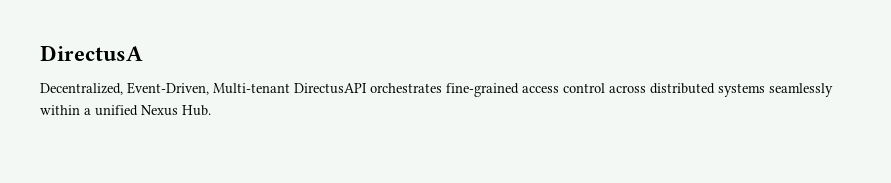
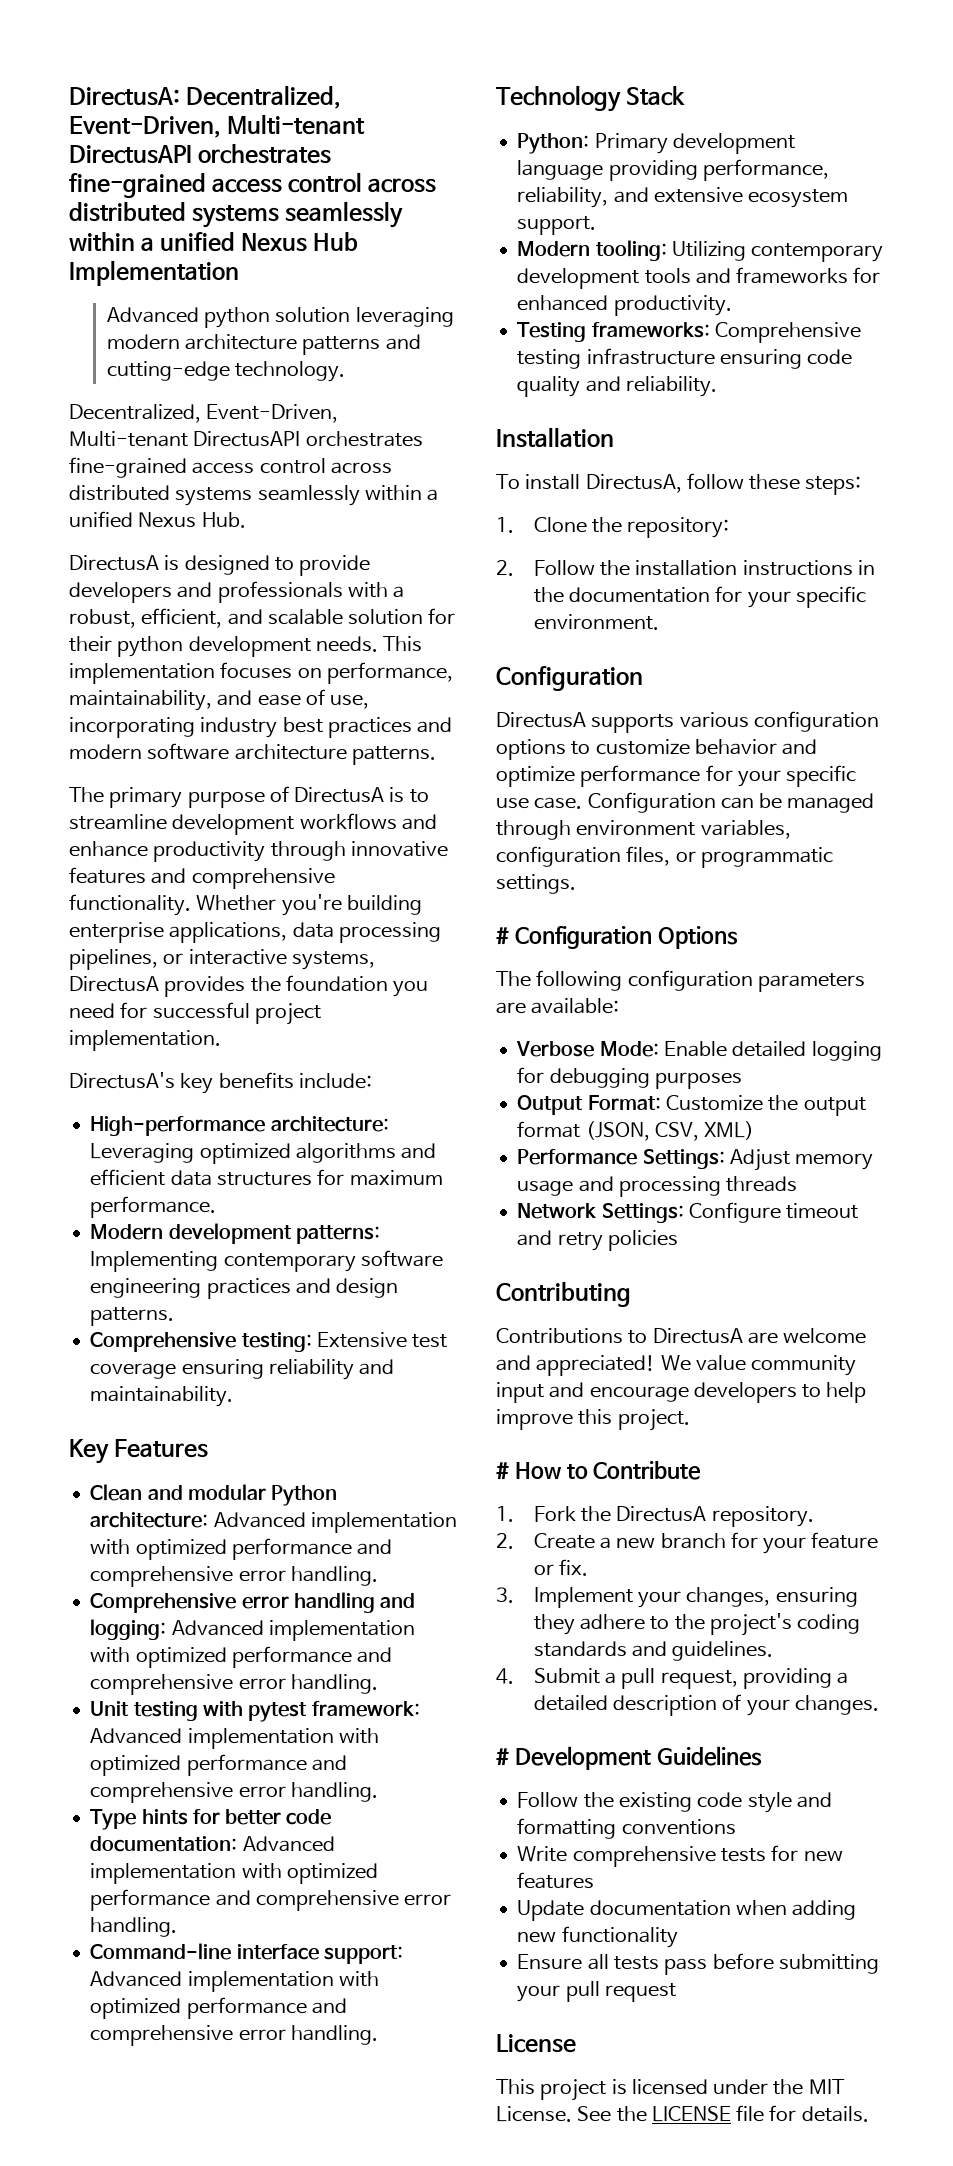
- DirectusA
+ DirectusA: Decentralized, Event-Driven, Multi-tenant DirectusAPI orchestrates fine-grained access control across distributed systems seamlessly within a unified Nexus Hub Implementation
+ Advanced python solution leveraging modern architecture patterns and cutting-edge technology.
+ DirectusA is designed to provide developers and professionals with a robust, efficient, and scalable solution for their python development needs. This implementation focuses on performance, maintainability, and ease of use, incorporating industry best practices and modern software architecture patterns.
+ The primary purpose of DirectusA is to streamline development workflows and enhance productivity through innovative features and comprehensive functionality. Whether you're building enterprise applications, data processing pipelines, or interactive systems, DirectusA provides the foundation you need for successful project implementation.
+ DirectusA's key benefits include:
+ High-performance architecture: Leveraging optimized algorithms and efficient data structures for maximum performance.
+ Modern development patterns: Implementing contemporary software engineering practices and design patterns.
+ Comprehensive testing: Extensive test coverage ensuring reliability and maintainability.
+ Key Features
+ Clean and modular Python architecture: Advanced implementation with optimized performance and comprehensive error handling.
+ Comprehensive error handling and logging: Advanced implementation with optimized performance and comprehensive error handling.
+ Unit testing with pytest framework: Advanced implementation with optimized performance and comprehensive error handling.
+ Type hints for better code documentation: Advanced implementation with optimized performance and comprehensive error handling.
+ Command-line interface support: Advanced implementation with optimized performance and comprehensive error handling.
+ Technology Stack
+ Python: Primary development language providing performance, reliability, and extensive ecosystem support.
+ Modern tooling: Utilizing contemporary development tools and frameworks for enhanced productivity.
+ Testing frameworks: Comprehensive testing infrastructure ensuring code quality and reliability.
+ Installation
+ To install DirectusA, follow these steps:
+ 1. Clone the repository:
+ 2. Follow the installation instructions in the documentation for your specific environment.
+ Configuration
+ DirectusA supports various configuration options to customize behavior and optimize performance for your specific use case. Configuration can be managed through environment variables, configuration files, or programmatic settings.
+ # Configuration Options
+ The following configuration parameters are available:
+ Verbose Mode: Enable detailed logging for debugging purposes
+ Output Format: Customize the output format (JSON, CSV, XML)
+ Performance Settings: Adjust memory usage and processing threads
+ Network Settings: Configure timeout and retry policies
+ Contributing
+ Contributions to DirectusA are welcome and appreciated! We value community input and encourage developers to help improve this project.
+ # How to Contribute
+ 1. Fork the DirectusA repository.
+ 2. Create a new branch for your feature or fix.
+ 3. Implement your changes, ensuring they adhere to the project's coding standards and guidelines.
+ 4. Submit a pull request, providing a detailed description of your changes.
+ # Development Guidelines
+ Follow the existing code style and formatting conventions
+ Write comprehensive tests for new features
+ Update documentation when adding new functionality
+ Ensure all tests pass before submitting your pull request
+ License
+ This project is licensed under the MIT License. See the LICENSE file for details.

